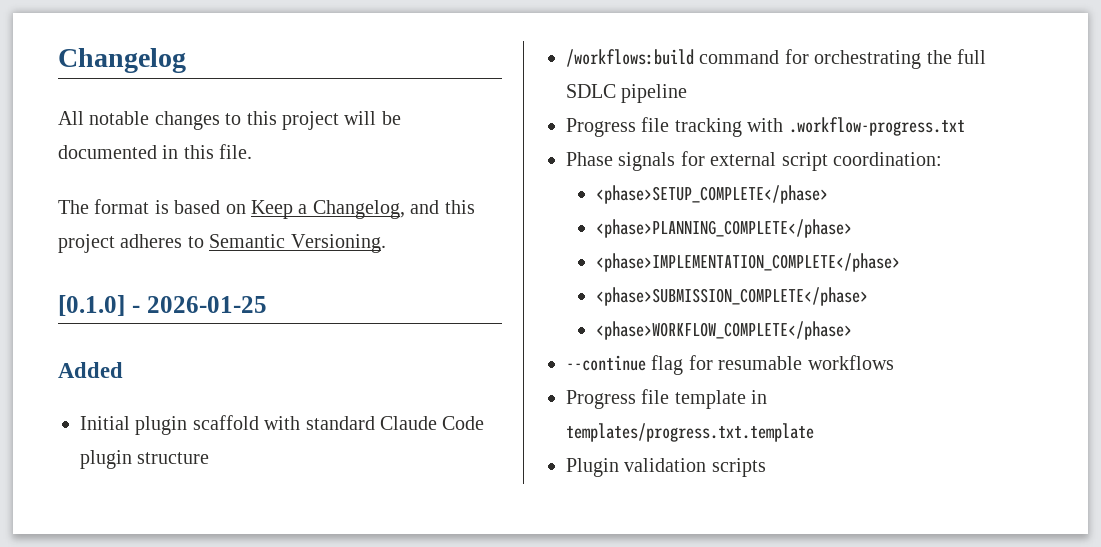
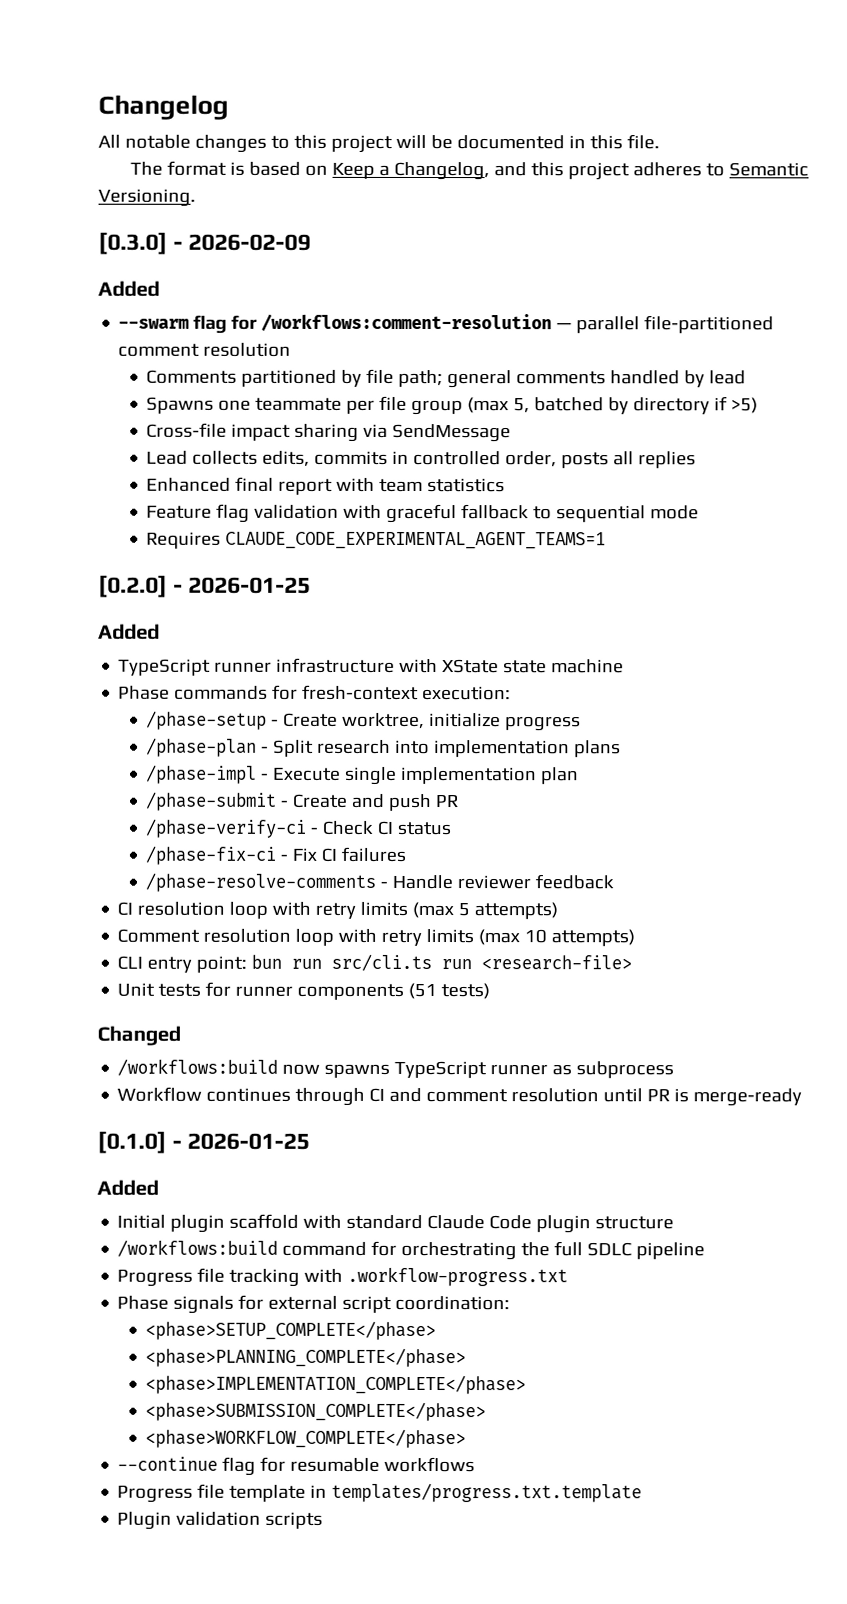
+ [0.3.0] - 2026-02-09
+ Added
+ --swarm flag for /workflows:comment-resolution — parallel file-partitioned comment resolution
+ Comments partitioned by file path; general comments handled by lead
+ Spawns one teammate per file group (max 5, batched by directory if >5)
+ Cross-file impact sharing via SendMessage
+ Lead collects edits, commits in controlled order, posts all replies
+ Enhanced final report with team statistics
+ Feature flag validation with graceful fallback to sequential mode
+ Requires CLAUDE_CODE_EXPERIMENTAL_AGENT_TEAMS=1
+ [0.2.0] - 2026-01-25
+ Added
+ TypeScript runner infrastructure with XState state machine
+ Phase commands for fresh-context execution:
+ /phase-setup - Create worktree, initialize progress
+ /phase-plan - Split research into implementation plans
+ /phase-impl - Execute single implementation plan
+ /phase-submit - Create and push PR
+ /phase-verify-ci - Check CI status
+ /phase-fix-ci - Fix CI failures
+ /phase-resolve-comments - Handle reviewer feedback
+ CI resolution loop with retry limits (max 5 attempts)
+ Comment resolution loop with retry limits (max 10 attempts)
+ CLI entry point: bun run src/cli.ts run <research-file>
+ Unit tests for runner components (51 tests)
+ Changed
+ /workflows:build now spawns TypeScript runner as subprocess
+ Workflow continues through CI and comment resolution until PR is merge-ready

